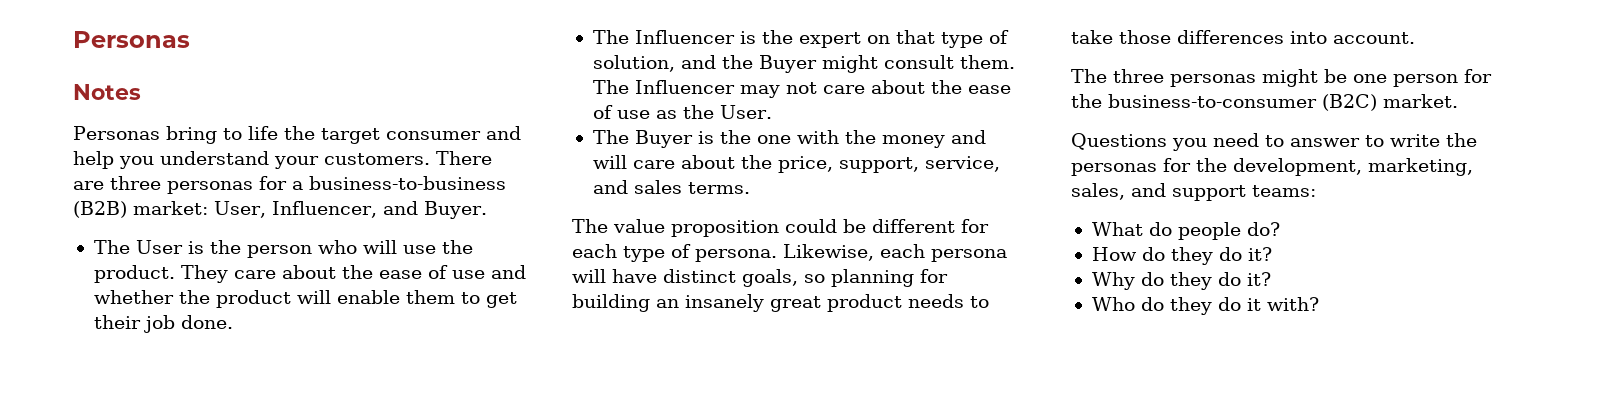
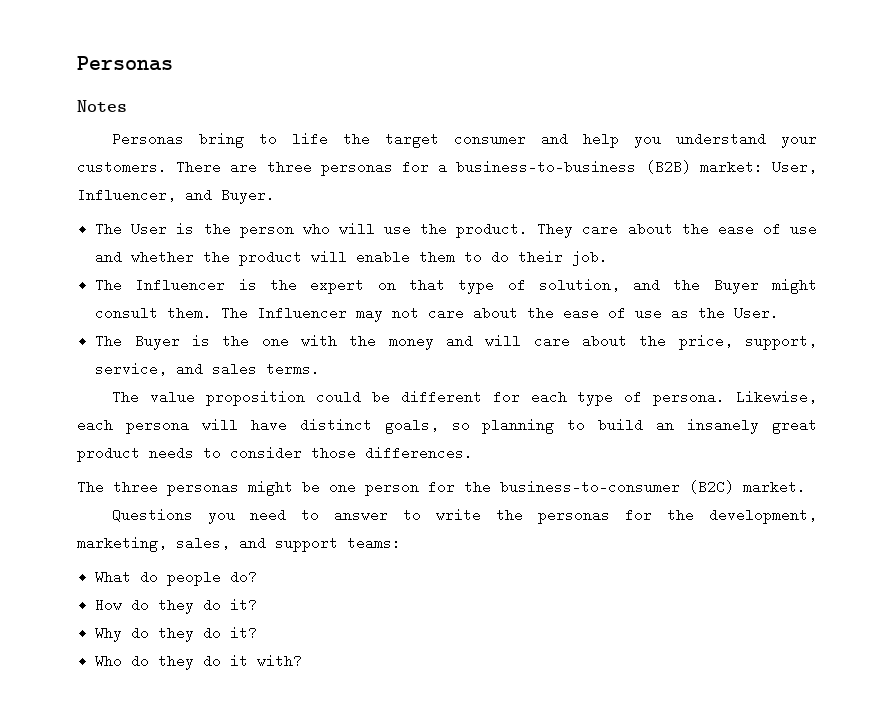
- They care about the ease of use and whether the product will enable them to get their job done.
+ They care about the ease of use and whether the product will enable them to do their job.
- Likewise, each persona will have distinct goals, so planning for building an insanely great product needs to take those differences into account.
+ Likewise, each persona will have distinct goals, so planning to build an insanely great product needs to consider those differences.

